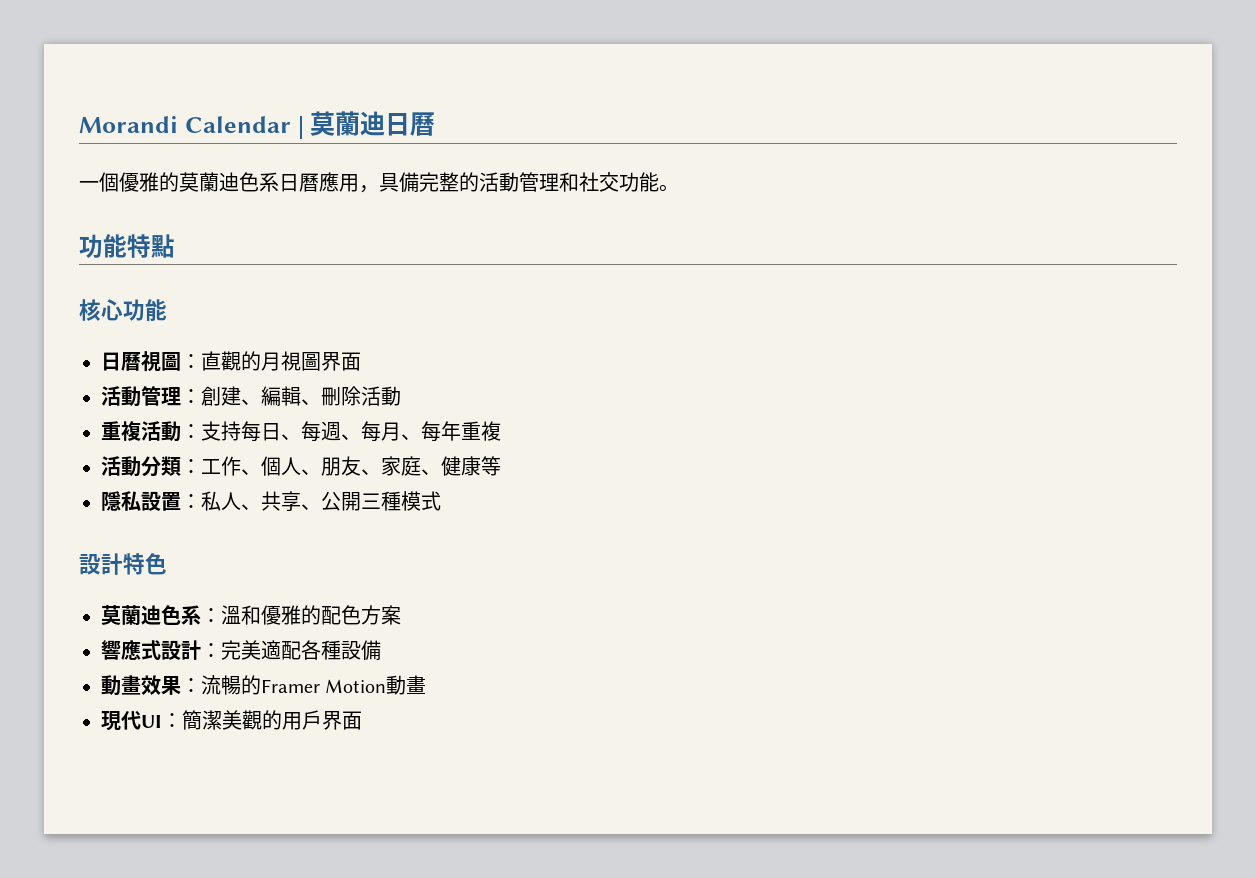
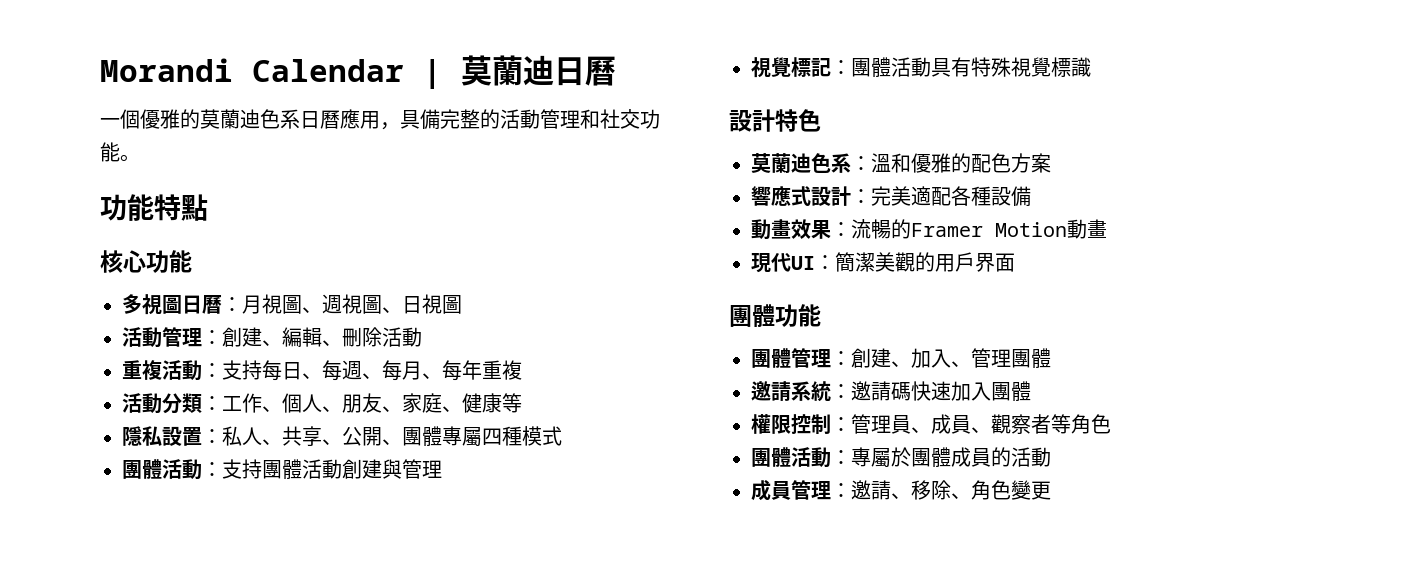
- 日曆視圖：直觀的月視圖界面
+ 多視圖日曆：月視圖、週視圖、日視圖
- 隱私設置：私人、共享、公開三種模式
+ 隱私設置：私人、共享、公開、團體專屬四種模式
+ 團體活動：支持團體活動創建與管理
+ 視覺標記：團體活動具有特殊視覺標識
+ 團體功能
+ 團體管理：創建、加入、管理團體
+ 邀請系統：邀請碼快速加入團體
+ 權限控制：管理員、成員、觀察者等角色
+ 團體活動：專屬於團體成員的活動
+ 成員管理：邀請、移除、角色變更

